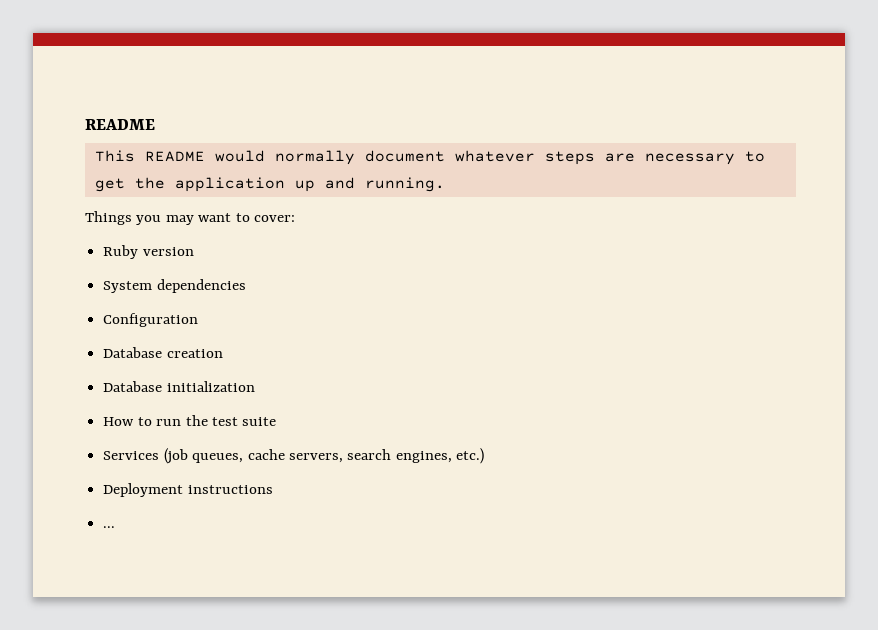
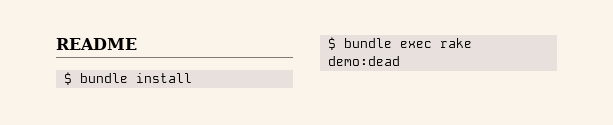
- This README would normally document whatever steps are necessary to get the application up and running.
- Things you may want to cover:
- Ruby version
- System dependencies
- Configuration
- Database creation
- Database initialization
- How to run the test suite
- Services (job queues, cache servers, search engines, etc.)
- Deployment instructions
- ...
+ $ bundle install
+ $ bundle exec rake demo:dead

